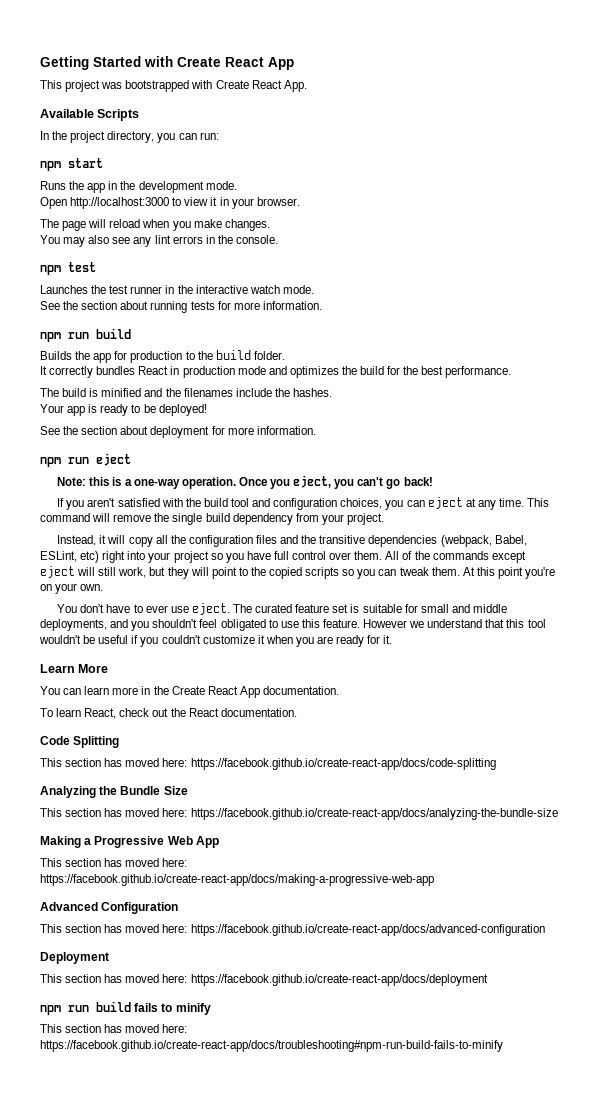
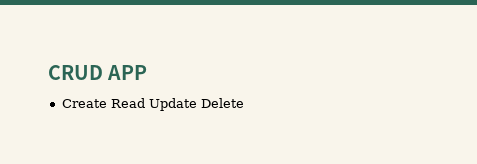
- Getting Started with Create React App
- This project was bootstrapped with Create React App.
- Available Scripts
- In the project directory, you can run:
- npm start
- Runs the app in the development mode.
- Open http://localhost:3000 to view it in your browser.
- The page will reload when you make changes.
- You may also see any lint errors in the console.
- npm test
- Launches the test runner in the interactive watch mode.
- See the section about running tests for more information.
- npm run build
- Builds the app for production to the build folder.
- It correctly bundles React in production mode and optimizes the build for the best performance.
- The build is minified and the filenames include the hashes.
- Your app is ready to be deployed!
- See the section about deployment for more information.
- npm run eject
- Note: this is a one-way operation. Once you eject, you can't go back!
- If you aren't satisfied with the build tool and configuration choices, you can eject at any time. This command will remove the single build dependency from your project.
- Instead, it will copy all the configuration files and the transitive dependencies (webpack, Babel, ESLint, etc) right into your project so you have full control over them. All of the commands except eject will still work, but they will point to the copied scripts so you can tweak them. At this point you're on your own.
- You don't have to ever use eject. The curated feature set is suitable for small and middle deployments, and you shouldn't feel obligated to use this feature. However we understand that this tool wouldn't be useful if you couldn't customize it when you are ready for it.
- Learn More
- You can learn more in the Create React App documentation.
- To learn React, check out the React documentation.
- Code Splitting
- This section has moved here: https://facebook.github.io/create-react-app/docs/code-splitting
- Analyzing the Bundle Size
- This section has moved here: https://facebook.github.io/create-react-app/docs/analyzing-the-bundle-size
- Making a Progressive Web App
- This section has moved here: https://facebook.github.io/create-react-app/docs/making-a-progressive-web-app
- Advanced Configuration
- This section has moved here: https://facebook.github.io/create-react-app/docs/advanced-configuration
- Deployment
- This section has moved here: https://facebook.github.io/create-react-app/docs/deployment
- npm run build fails to minify
- This section has moved here: https://facebook.github.io/create-react-app/docs/troubleshooting#npm-run-build-fails-to-minify
+ CRUD APP
+ Create Read Update Delete

